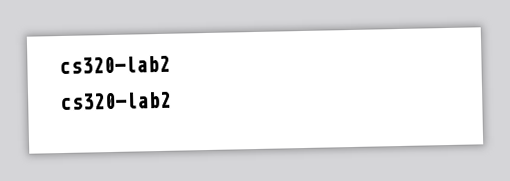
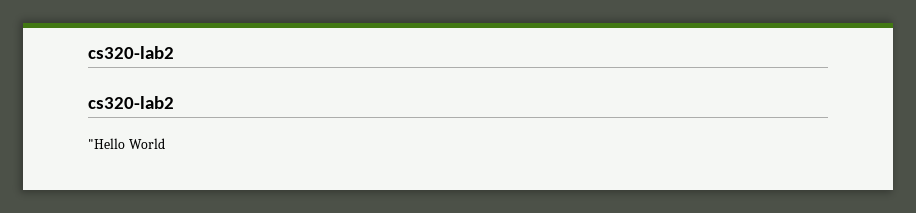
+ "Hello World

